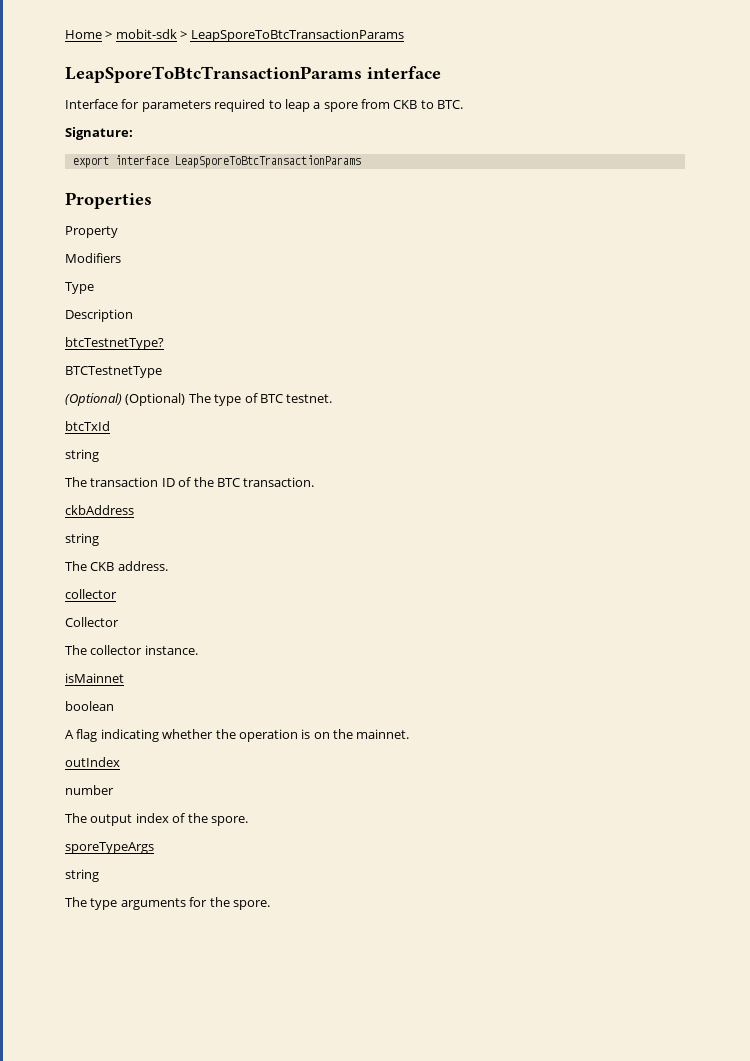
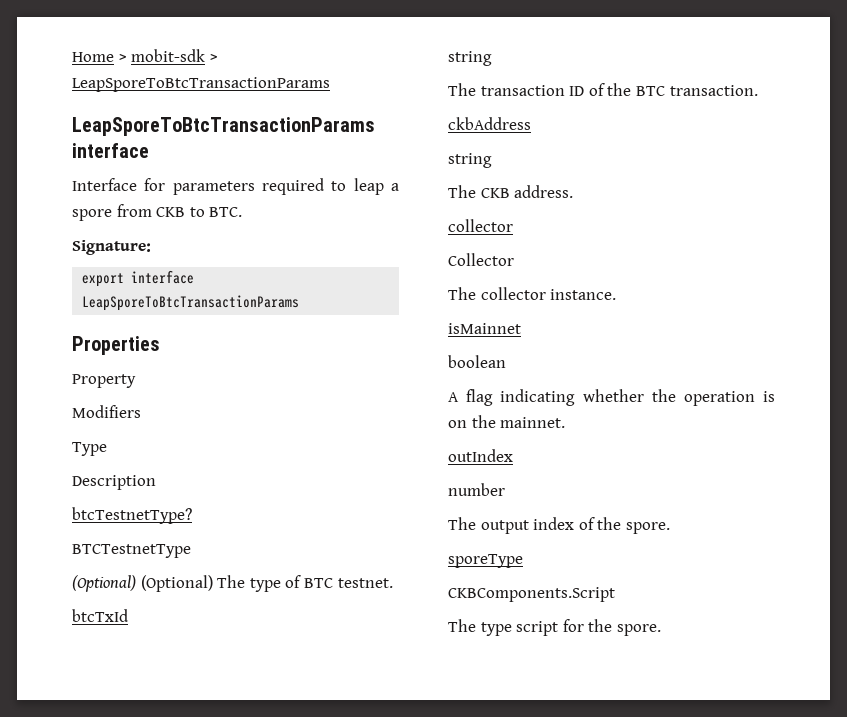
- sporeTypeArgs
- string
- The type arguments for the spore.
+ sporeType
+ CKBComponents.Script
+ The type script for the spore.

